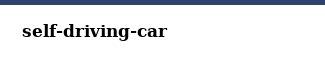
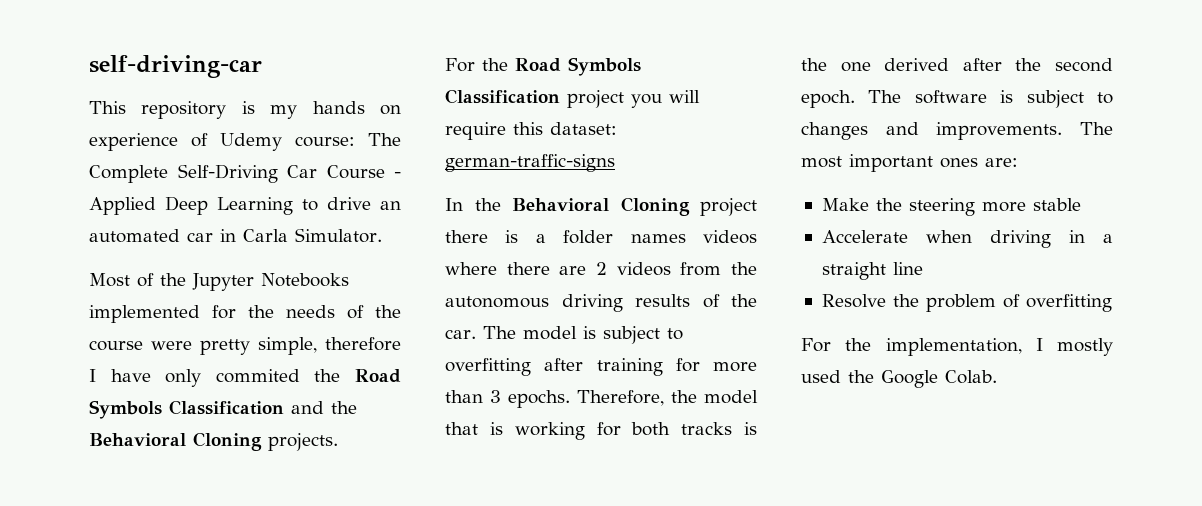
+ This repository is my hands on experience of Udemy course: The Complete Self-Driving Car Course - Applied Deep Learning to drive an automated car in Carla Simulator.
+ Most of the Jupyter Notebooks implemented for the needs of the course were pretty simple, therefore I have only commited the Road Symbols Classification and the Behavioral Cloning projects.
+ For the Road Symbols Classification project you will require this dataset: german-traffic-signs
+ In the Behavioral Cloning project there is a folder names videos where there are 2 videos from the autonomous driving results of the car. The model is subject to overfitting after training for more than 3 epochs. Therefore, the model that is working for both tracks is the one derived after the second epoch. The software is subject to changes and improvements. The most important ones are:
+ Make the steering more stable
+ Accelerate when driving in a straight line
+ Resolve the problem of overfitting
+ For the implementation, I mostly used the Google Colab.

